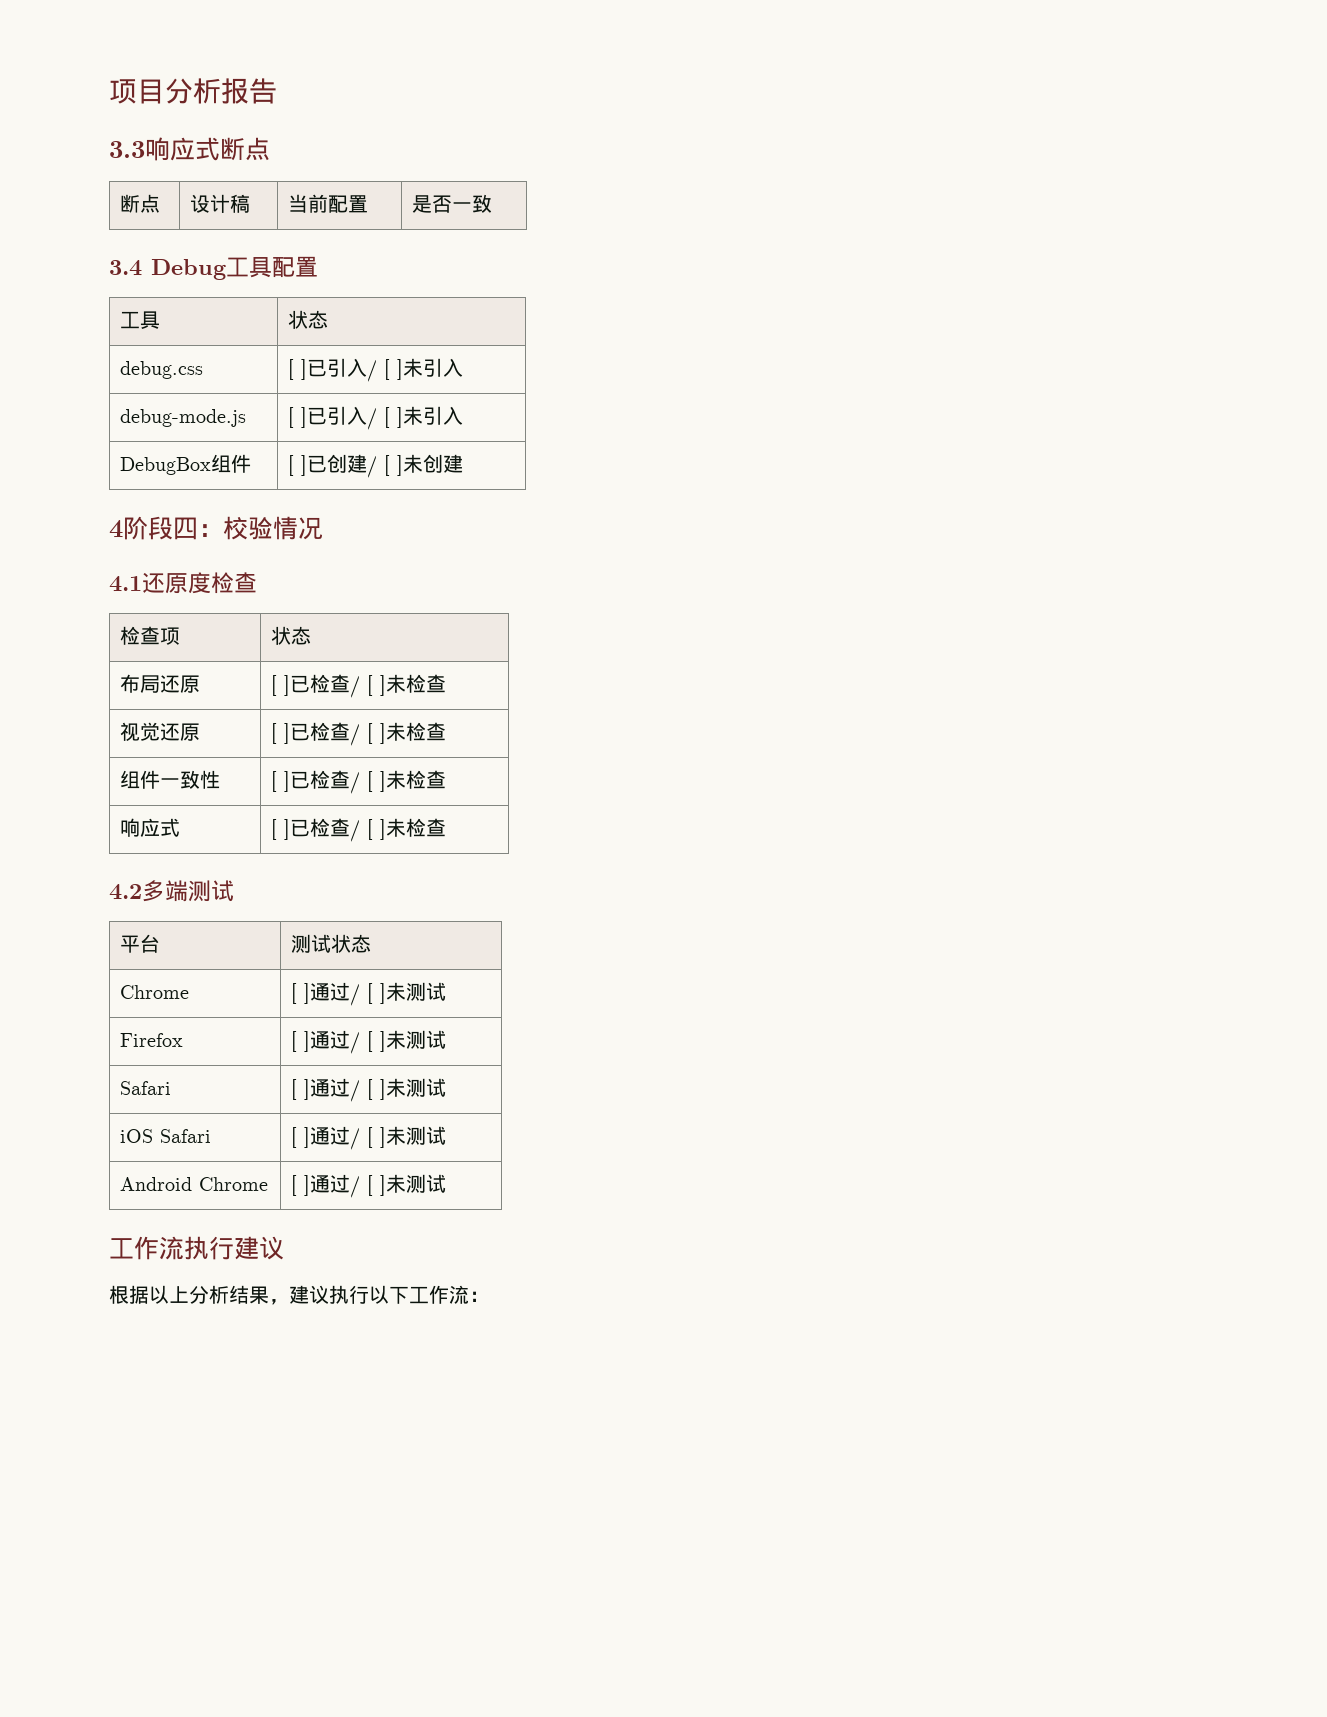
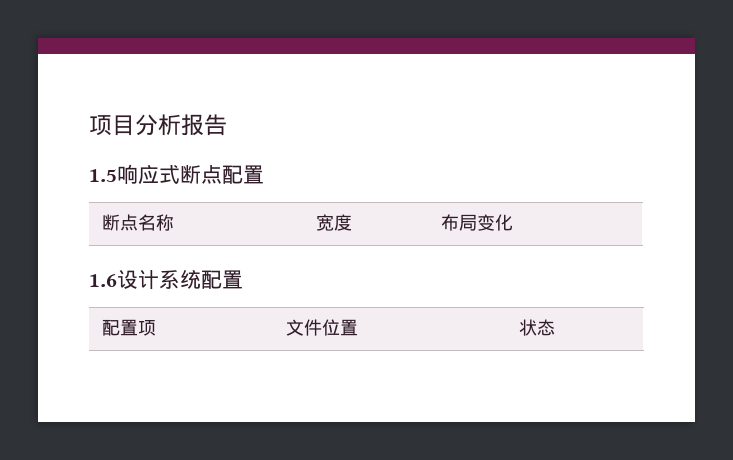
- 3.3响应式断点
- 断点 | 设计稿 | 当前配置 | 是否一致
- 3.4 Debug工具配置
- 工具 | 状态
- debug.css | [ ]已引入/ [ ]未引入
- debug-mode.js | [ ]已引入/ [ ]未引入
- DebugBox组件 | [ ]已创建/ [ ]未创建
- 4阶段四：校验情况
- 4.1还原度检查
- 检查项 | 状态
- 布局还原 | [ ]已检查/ [ ]未检查
- 视觉还原 | [ ]已检查/ [ ]未检查
- 组件一致性 | [ ]已检查/ [ ]未检查
- 响应式 | [ ]已检查/ [ ]未检查
- 4.2多端测试
- 平台 | 测试状态
- Chrome | [ ]通过/ [ ]未测试
- Firefox | [ ]通过/ [ ]未测试
- Safari | [ ]通过/ [ ]未测试
- iOS Safari | [ ]通过/ [ ]未测试
- Android Chrome | [ ]通过/ [ ]未测试
- 工作流执行建议
- 根据以上分析结果，建议执行以下工作流：
+ 1.5响应式断点配置
+ 断点名称 | 宽度 | 布局变化
+ 1.6设计系统配置
+ 配置项 | 文件位置 | 状态

